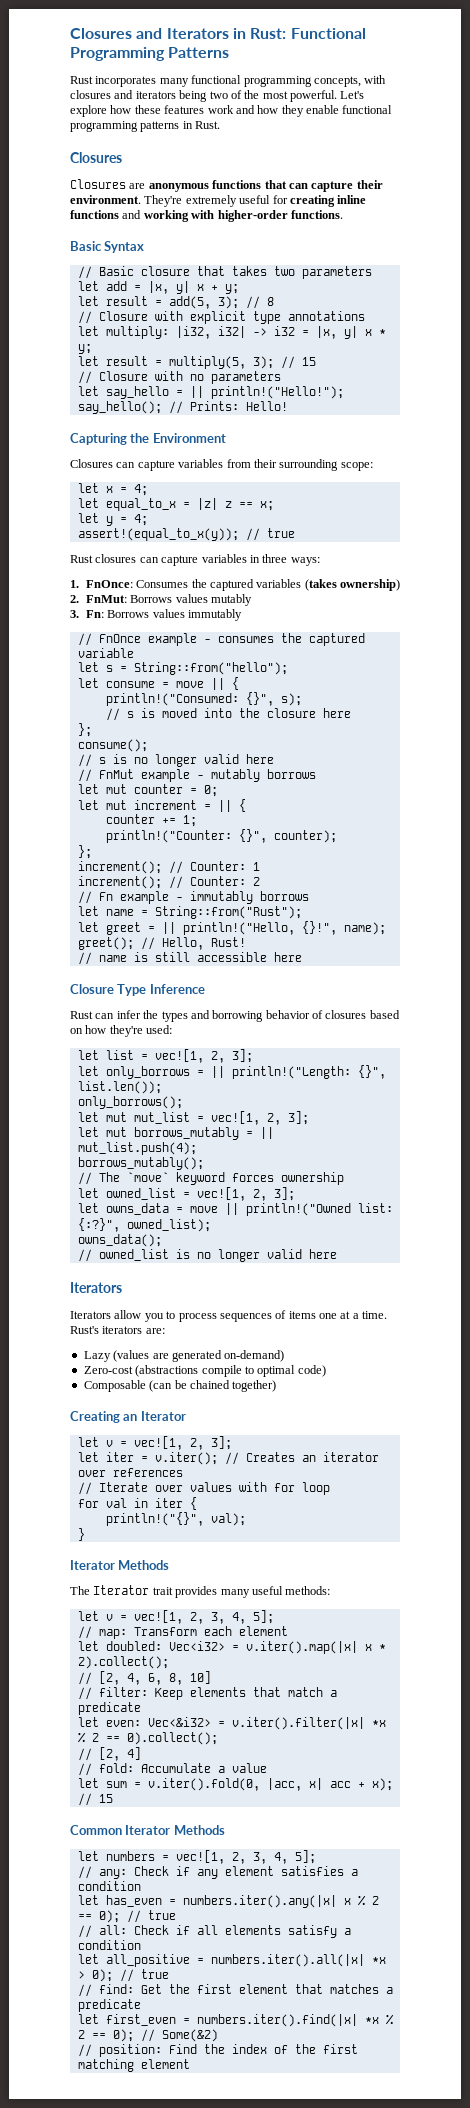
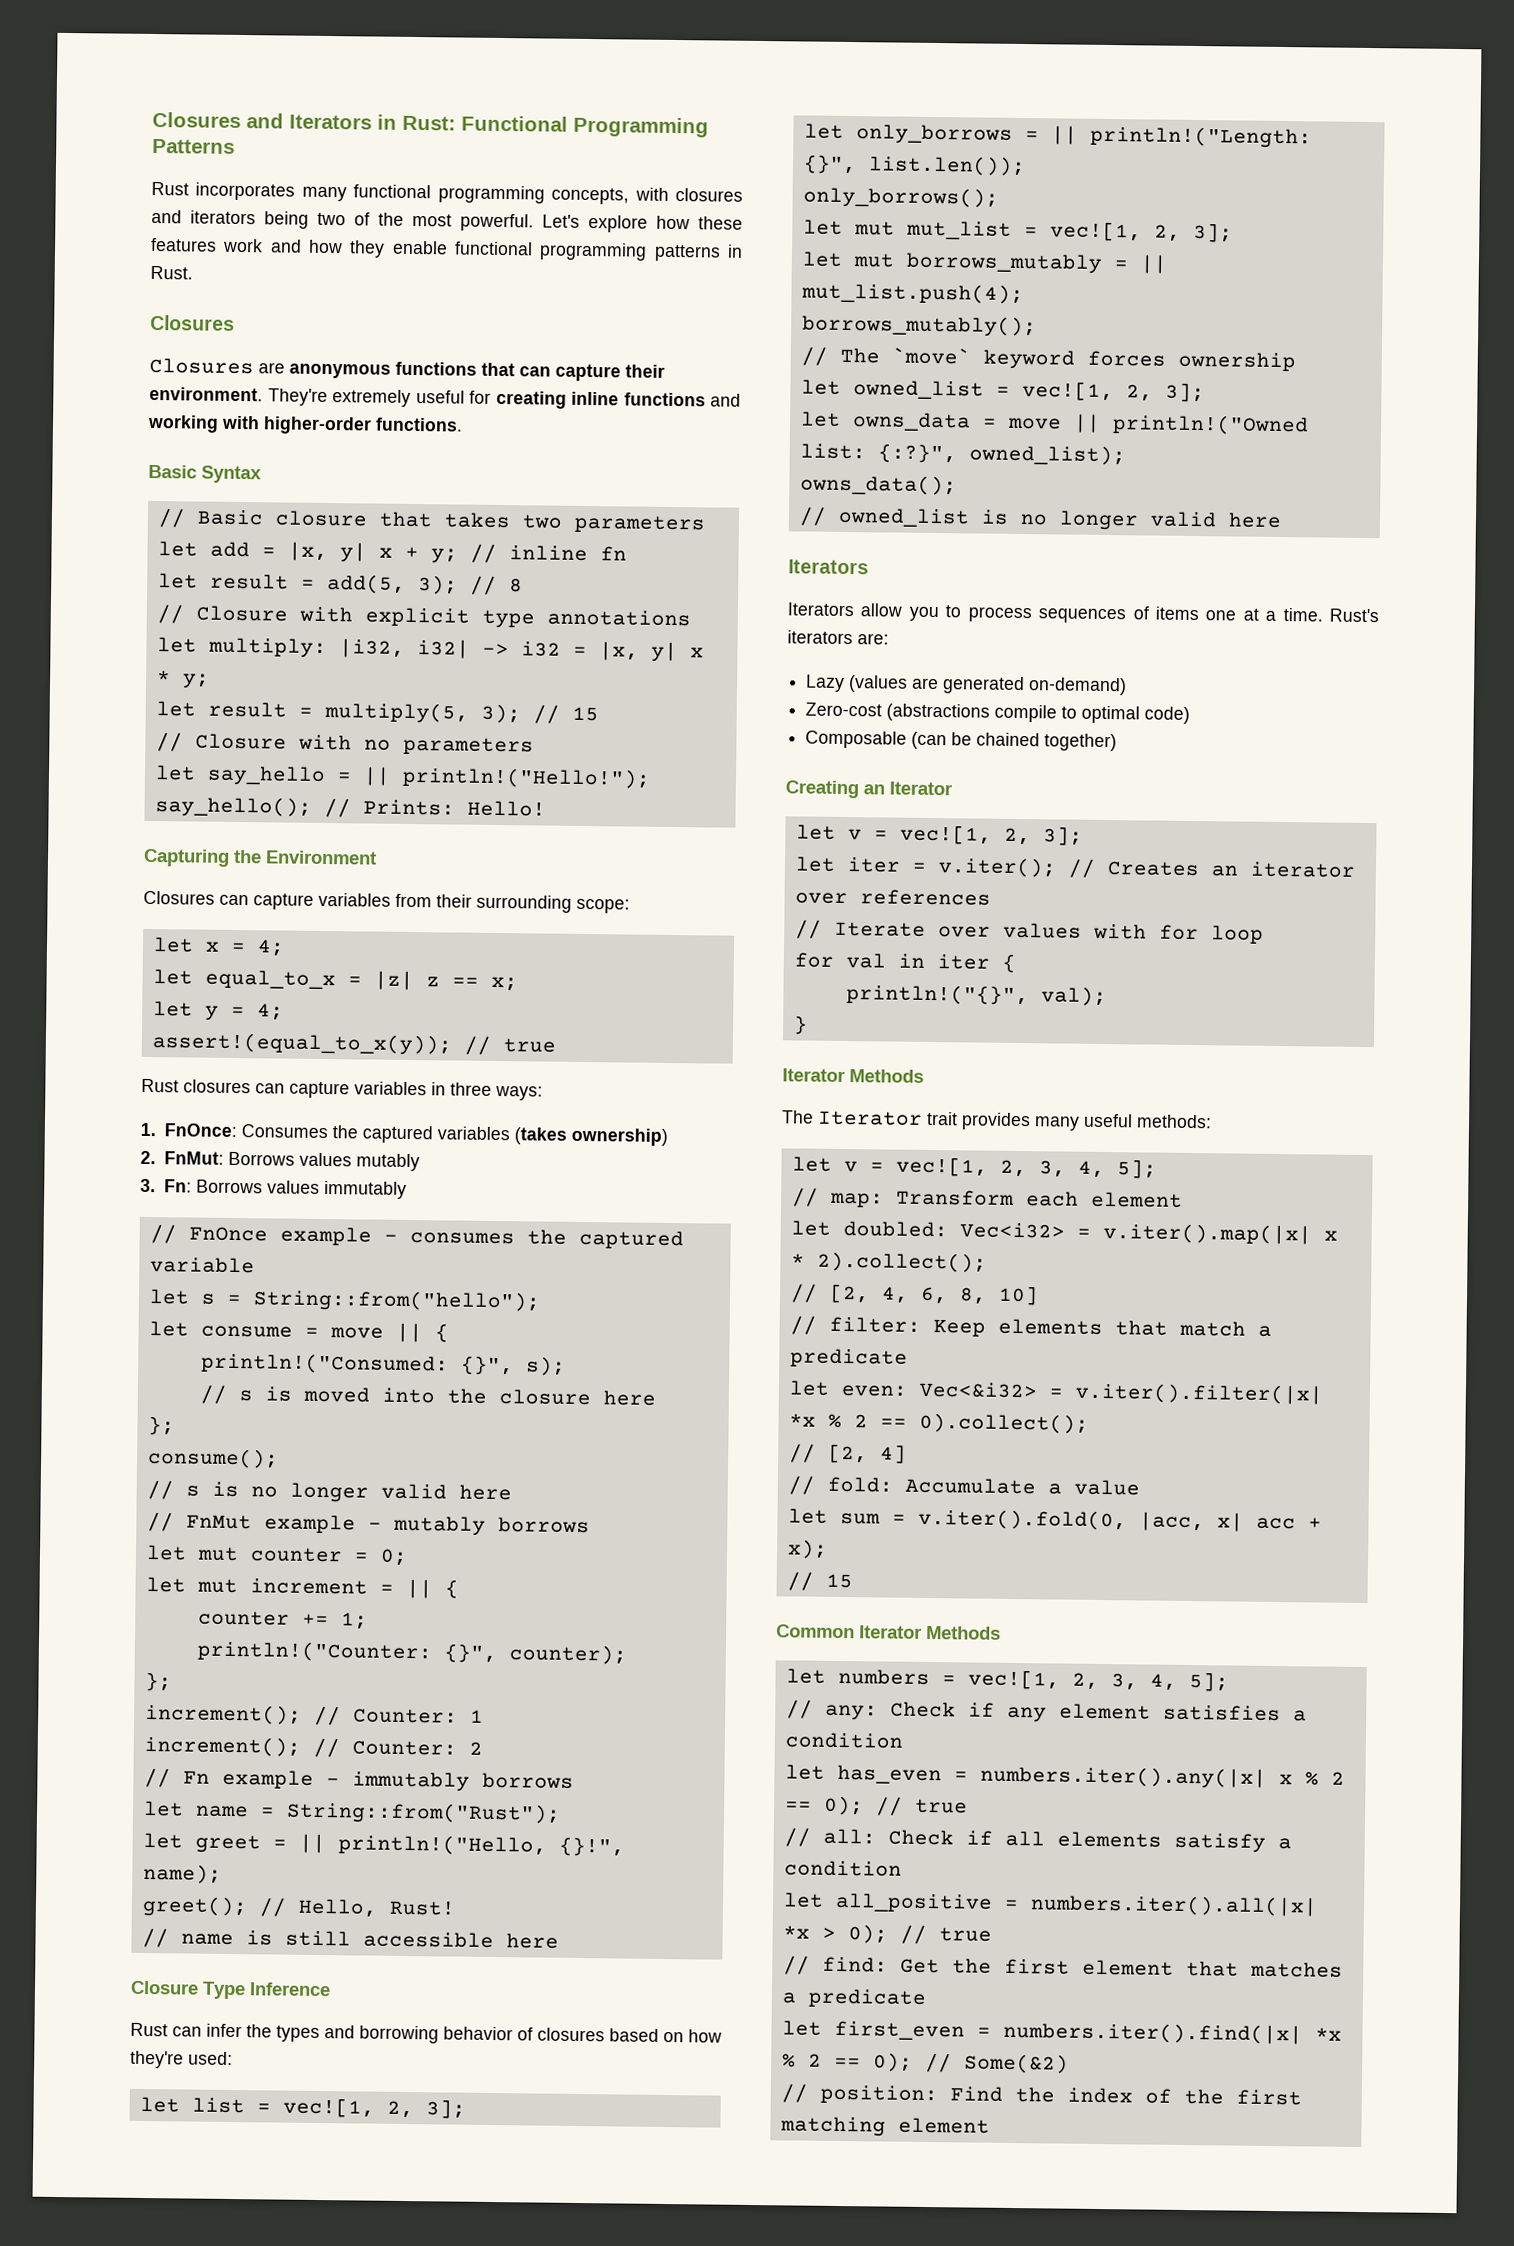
- let add = |x, y| x + y;
+ let add = |x, y| x + y; // inline fn

